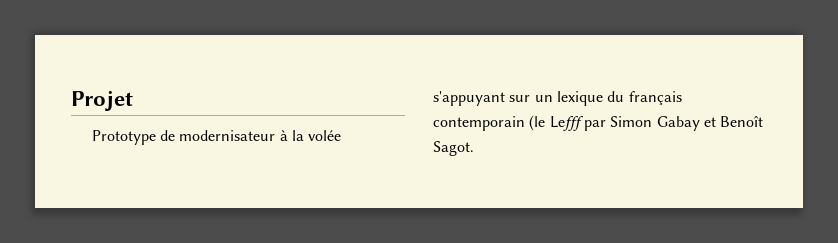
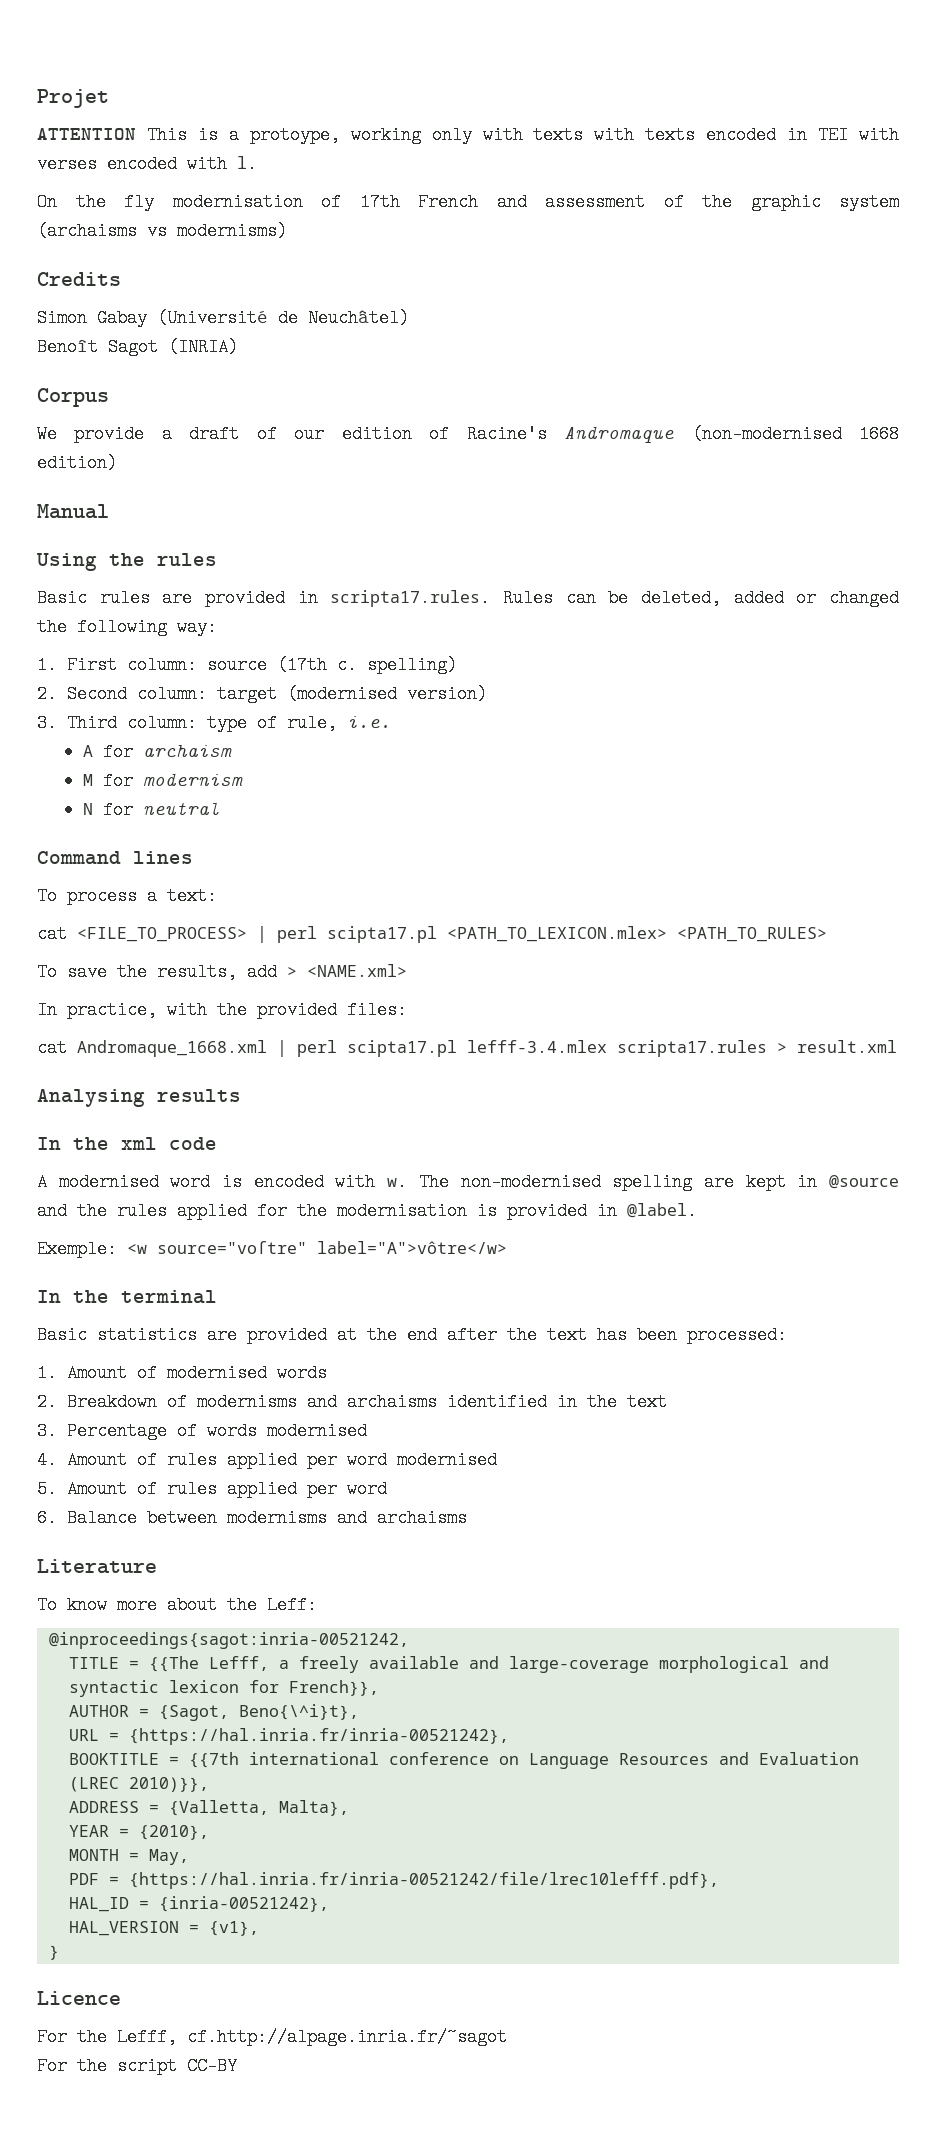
- Prototype de modernisateur à la volée s'appuyant sur un lexique du français contemporain (le Lefff par Simon Gabay et Benoît Sagot.
+ ATTENTION This is a protoype, working only with texts with texts encoded in TEI with verses encoded with l.
+ On the fly modernisation of 17th French and assessment of the graphic system (archaisms vs modernisms)
+ Credits
+ Simon Gabay (Université de Neuchâtel)
+ Benoît Sagot (INRIA)
+ Corpus
+ We provide a draft of our edition of Racine's Andromaque (non-modernised 1668 edition)
+ Manual
+ Using the rules
+ Basic rules are provided in scripta17.rules. Rules can be deleted, added or changed the following way:
+ 1. First column: source (17th c. spelling)
+ 2. Second column: target (modernised version)
+ 3. Third column: type of rule, i.e.
+ A for archaism
+ M for modernism
+ N for neutral
+ Command lines
+ To process a text:
+ cat <FILE_TO_PROCESS> | perl scipta17.pl <PATH_TO_LEXICON.mlex> <PATH_TO_RULES>
+ To save the results, add > <NAME.xml>
+ In practice, with the provided files:
+ cat Andromaque_1668.xml | perl scipta17.pl lefff-3.4.mlex scripta17.rules > result.xml
+ Analysing results
+ In the xml code
+ A modernised word is encoded with w. The non-modernised spelling are kept in @source and the rules applied for the modernisation is provided in @label.
+ Exemple: <w source="voſtre" label="A">vôtre</w>
+ In the terminal
+ Basic statistics are provided at the end after the text has been processed:
+ 1. Amount of modernised words
+ 2. Breakdown of modernisms and archaisms identified in the text
+ 3. Percentage of words modernised
+ 4. Amount of rules applied per word modernised
+ 5. Amount of rules applied per word
+ 6. Balance between modernisms and archaisms
+ Literature
+ To know more about the Leff:
+ @inproceedings{sagot:inria-00521242,
+ TITLE = {{The Lefff, a freely available and large-coverage morphological and syntactic lexicon for French}},
+ AUTHOR = {Sagot, Beno{\^i}t},
+ URL = {https://hal.inria.fr/inria-00521242},
+ BOOKTITLE = {{7th international conference on Language Resources and Evaluation (LREC 2010)}},
+ ADDRESS = {Valletta, Malta},
+ YEAR = {2010},
+ MONTH = May,
+ PDF = {https://hal.inria.fr/inria-00521242/file/lrec10lefff.pdf},
+ HAL_ID = {inria-00521242},
+ HAL_VERSION = {v1},
+ }
+ Licence
+ For the Lefff, cf.http://alpage.inria.fr/~sagot
+ For the script CC-BY

